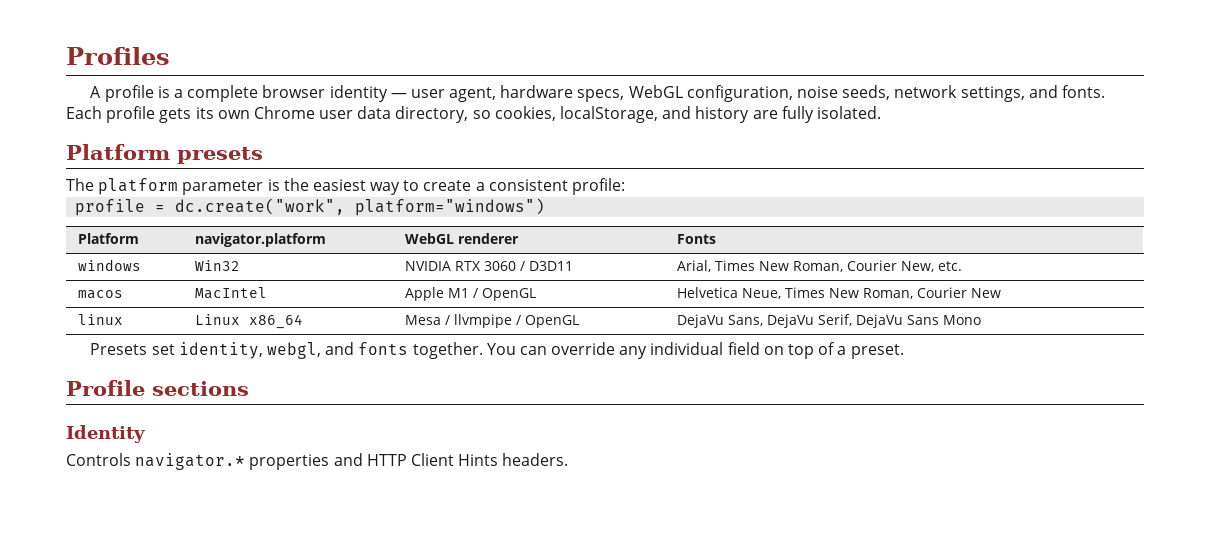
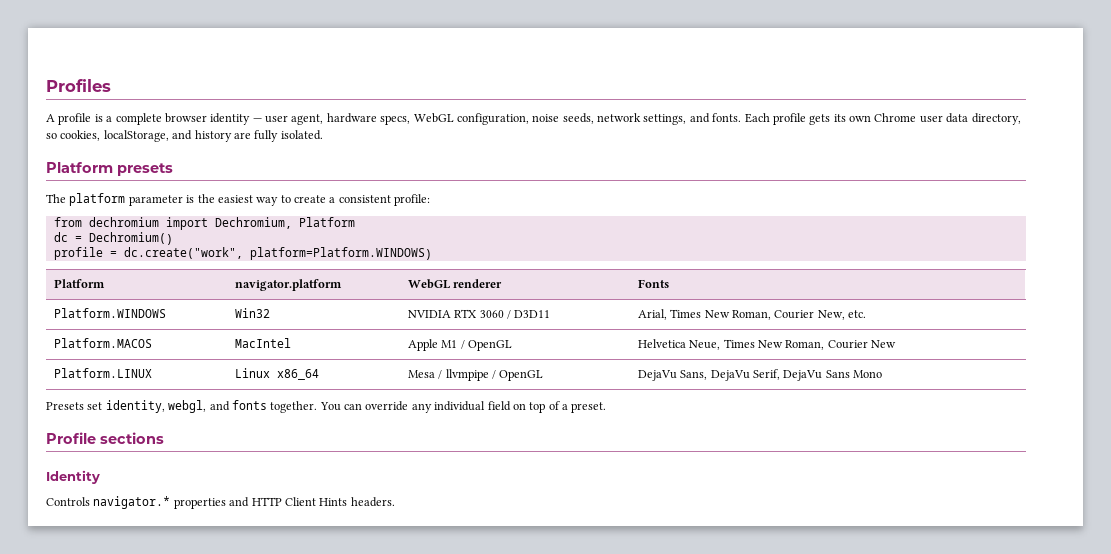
+ from dechromium import Dechromium, Platform
+ dc = Dechromium()
- profile = dc.create("work", platform="windows")
+ profile = dc.create("work", platform=Platform.WINDOWS)
- windows | Win32 | NVIDIA RTX 3060 / D3D11 | Arial, Times New Roman, Courier New, etc.
+ Platform.WINDOWS | Win32 | NVIDIA RTX 3060 / D3D11 | Arial, Times New Roman, Courier New, etc.
- macos | MacIntel | Apple M1 / OpenGL | Helvetica Neue, Times New Roman, Courier New
+ Platform.MACOS | MacIntel | Apple M1 / OpenGL | Helvetica Neue, Times New Roman, Courier New
- linux | Linux x86_64 | Mesa / llvmpipe / OpenGL | DejaVu Sans, DejaVu Serif, DejaVu Sans Mono
+ Platform.LINUX | Linux x86_64 | Mesa / llvmpipe / OpenGL | DejaVu Sans, DejaVu Serif, DejaVu Sans Mono

